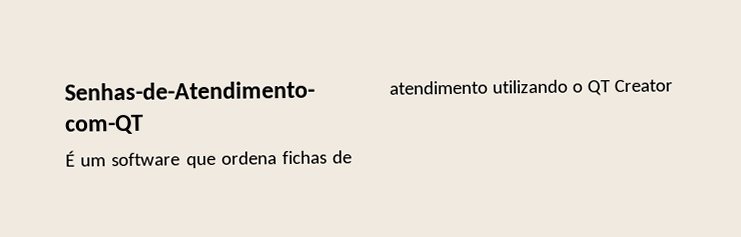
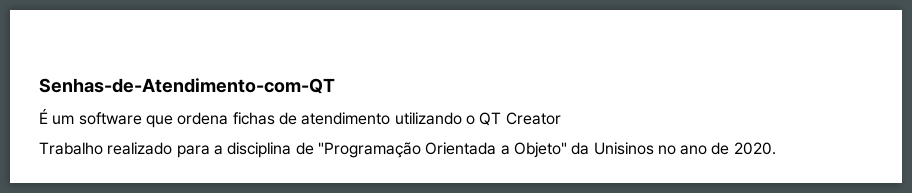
+ Trabalho realizado para a disciplina de "Programação Orientada a Objeto" da Unisinos no ano de 2020.

